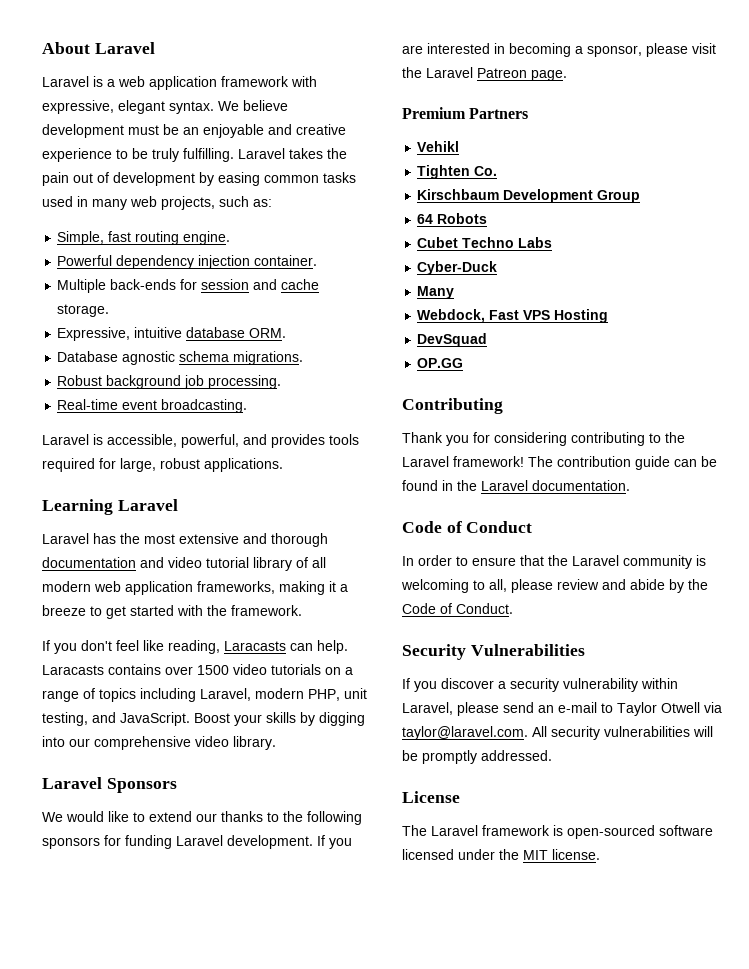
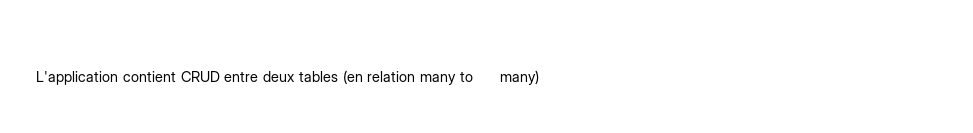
- About Laravel
- Laravel is a web application framework with expressive, elegant syntax. We believe development must be an enjoyable and creative experience to be truly fulfilling. Laravel takes the pain out of development by easing common tasks used in many web projects, such as:
- Simple, fast routing engine.
- Powerful dependency injection container.
- Multiple back-ends for session and cache storage.
- Expressive, intuitive database ORM.
- Database agnostic schema migrations.
- Robust background job processing.
- Real-time event broadcasting.
- Laravel is accessible, powerful, and provides tools required for large, robust applications.
- Learning Laravel
- Laravel has the most extensive and thorough documentation and video tutorial library of all modern web application frameworks, making it a breeze to get started with the framework.
- If you don't feel like reading, Laracasts can help. Laracasts contains over 1500 video tutorials on a range of topics including Laravel, modern PHP, unit testing, and JavaScript. Boost your skills by digging into our comprehensive video library.
- Laravel Sponsors
- We would like to extend our thanks to the following sponsors for funding Laravel development. If you are interested in becoming a sponsor, please visit the Laravel Patreon page.
- Premium Partners
- Vehikl
- Tighten Co.
- Kirschbaum Development Group
- 64 Robots
- Cubet Techno Labs
- Cyber-Duck
- Many
- Webdock, Fast VPS Hosting
- DevSquad
- OP.GG
- Contributing
- Thank you for considering contributing to the Laravel framework! The contribution guide can be found in the Laravel documentation.
- Code of Conduct
- In order to ensure that the Laravel community is welcoming to all, please review and abide by the Code of Conduct.
- Security Vulnerabilities
- If you discover a security vulnerability within Laravel, please send an e-mail to Taylor Otwell via taylor@laravel.com. All security vulnerabilities will be promptly addressed.
- License
- The Laravel framework is open-sourced software licensed under the MIT license.
+ L'application contient CRUD entre deux tables (en relation many to many)

